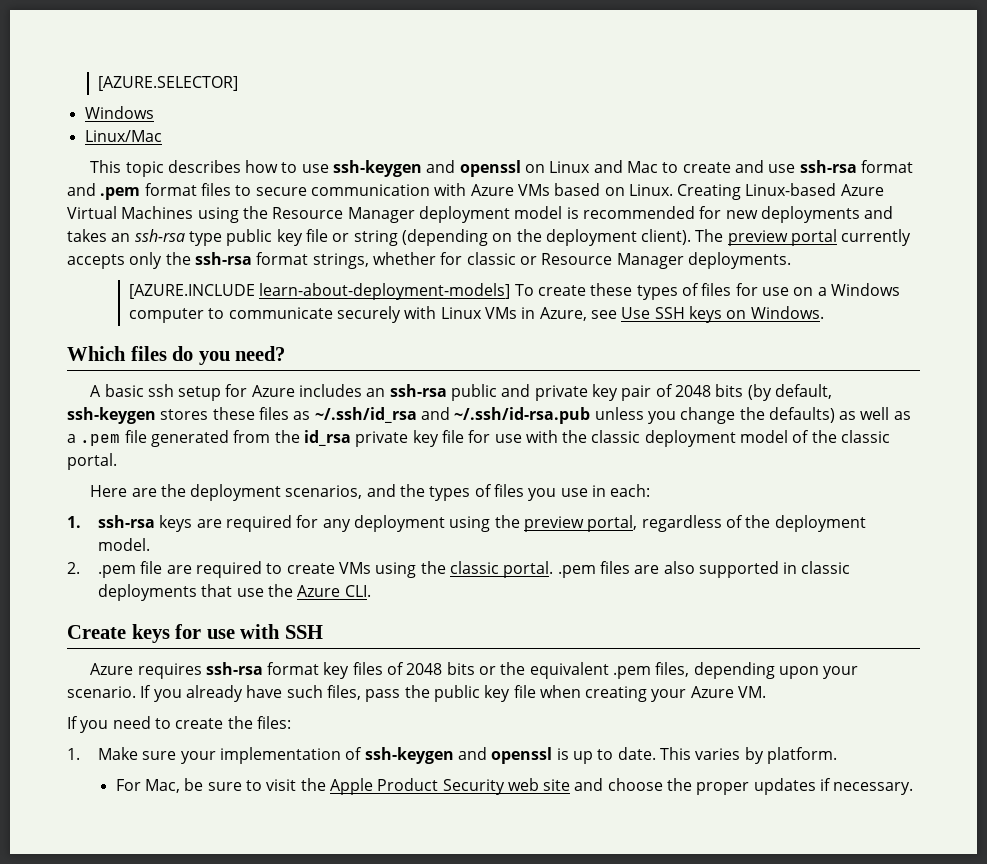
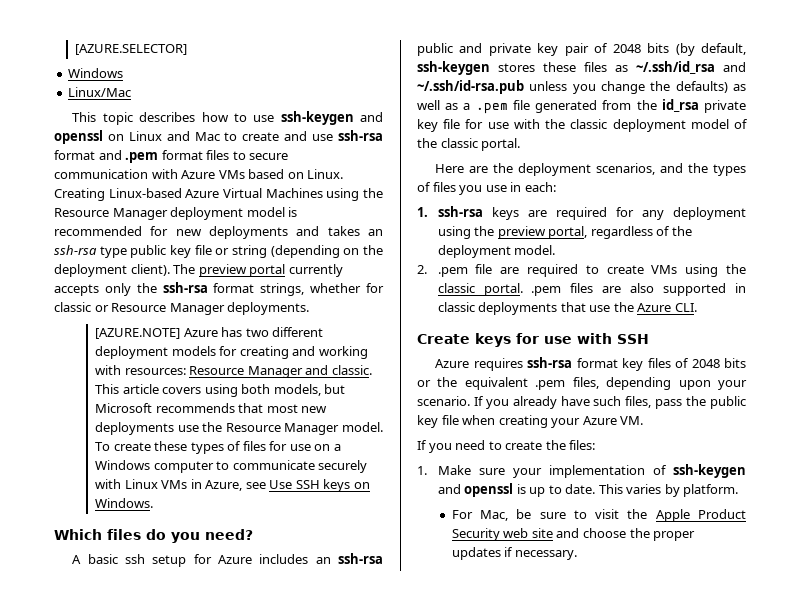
- [AZURE.INCLUDE learn-about-deployment-models] To create these types of files for use on a Windows computer to communicate securely with Linux VMs in Azure, see Use SSH keys on Windows.
+ [AZURE.NOTE] Azure has two different deployment models for creating and working with resources: Resource Manager and classic. This article covers using both models, but Microsoft recommends that most new deployments use the Resource Manager model. To create these types of files for use on a Windows computer to communicate securely with Linux VMs in Azure, see Use SSH keys on Windows.

